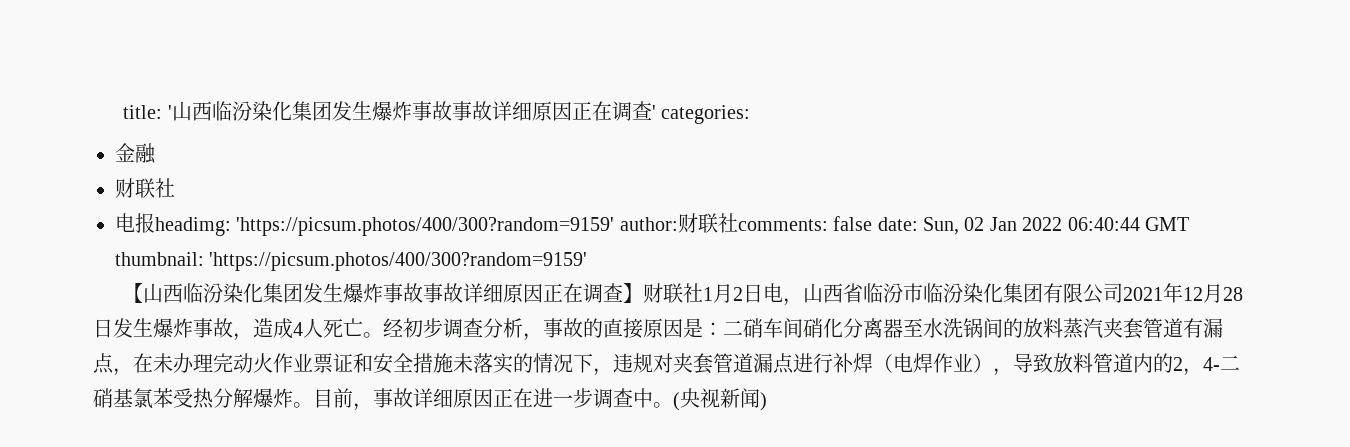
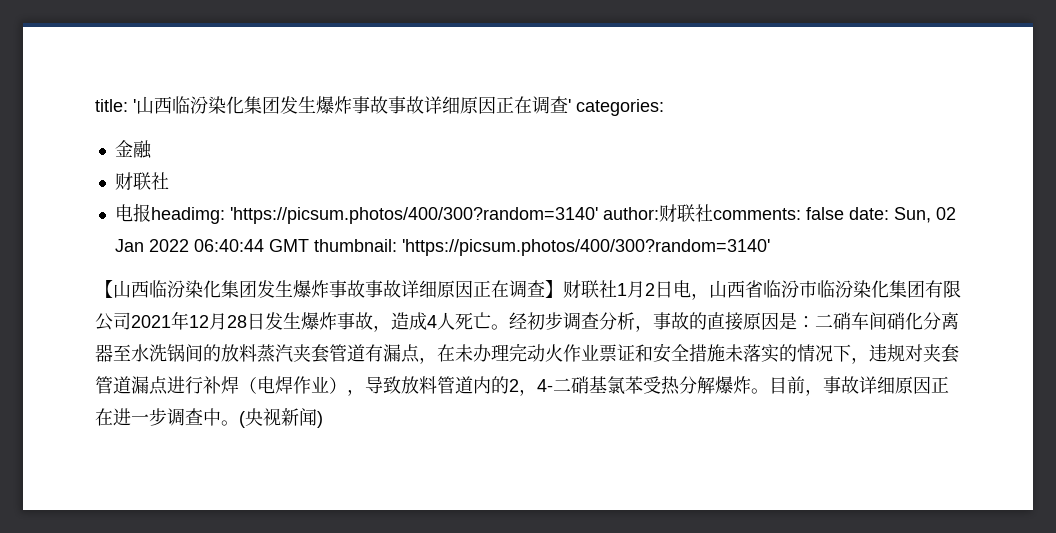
- 电报headimg: 'https://picsum.photos/400/300?random=9159' author:财联社comments: false date: Sun, 02 Jan 2022 06:40:44 GMT thumbnail: 'https://picsum.photos/400/300?random=9159'
+ 电报headimg: 'https://picsum.photos/400/300?random=3140' author:财联社comments: false date: Sun, 02 Jan 2022 06:40:44 GMT thumbnail: 'https://picsum.photos/400/300?random=3140'

